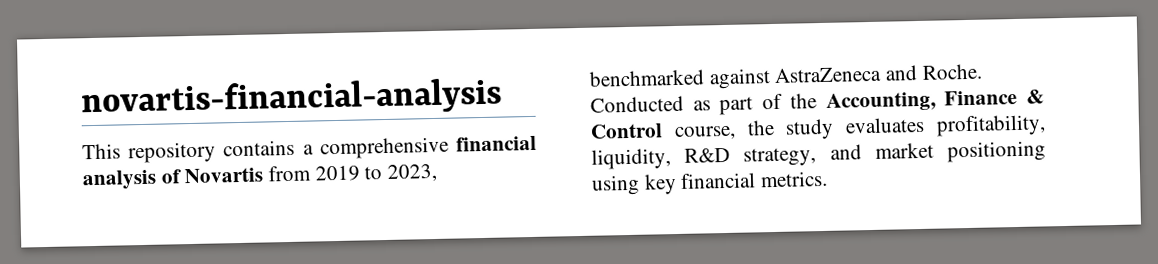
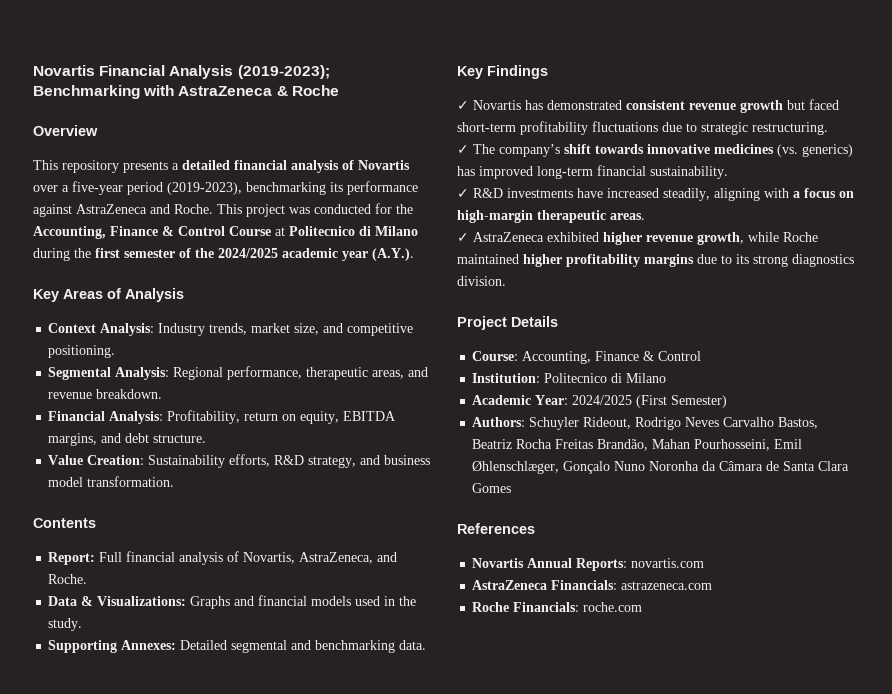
- novartis-financial-analysis
+ Novartis Financial Analysis (2019-2023); Benchmarking with AstraZeneca & Roche
+ Overview
- This repository contains a comprehensive financial analysis of Novartis from 2019 to 2023, benchmarked against AstraZeneca and Roche. Conducted as part of the Accounting, Finance & Control course, the study evaluates profitability, liquidity, R&D strategy, and market positioning using key financial metrics.
+ This repository presents a detailed financial analysis of Novartis over a five-year period (2019-2023), benchmarking its performance against AstraZeneca and Roche. This project was conducted for the Accounting, Finance & Control Course at Politecnico di Milano during the first semester of the 2024/2025 academic year (A.Y.).
+ Key Areas of Analysis
+ Context Analysis: Industry trends, market size, and competitive positioning.
+ Segmental Analysis: Regional performance, therapeutic areas, and revenue breakdown.
+ Financial Analysis: Profitability, return on equity, EBITDA margins, and debt structure.
+ Value Creation: Sustainability efforts, R&D strategy, and business model transformation.
+ Contents
+ Report: Full financial analysis of Novartis, AstraZeneca, and Roche.
+ Data & Visualizations: Graphs and financial models used in the study.
+ Supporting Annexes: Detailed segmental and benchmarking data.
+ Key Findings
+ ✓ Novartis has demonstrated consistent revenue growth but faced short-term profitability fluctuations due to strategic restructuring.
+ ✓ The company’s shift towards innovative medicines (vs. generics) has improved long-term financial sustainability.
+ ✓ R&D investments have increased steadily, aligning with a focus on high-margin therapeutic areas.
+ ✓ AstraZeneca exhibited higher revenue growth, while Roche maintained higher profitability margins due to its strong diagnostics division.
+ Project Details
+ Course: Accounting, Finance & Control
+ Institution: Politecnico di Milano
+ Academic Year: 2024/2025 (First Semester)
+ Authors: Schuyler Rideout, Rodrigo Neves Carvalho Bastos, Beatriz Rocha Freitas Brandão, Mahan Pourhosseini, Emil Øhlenschlæger, Gonçalo Nuno Noronha da Câmara de Santa Clara Gomes
+ References
+ Novartis Annual Reports: novartis.com
+ AstraZeneca Financials: astrazeneca.com
+ Roche Financials: roche.com

